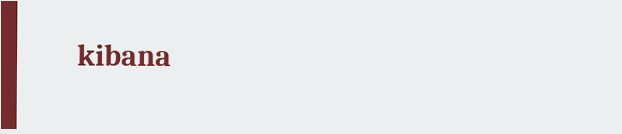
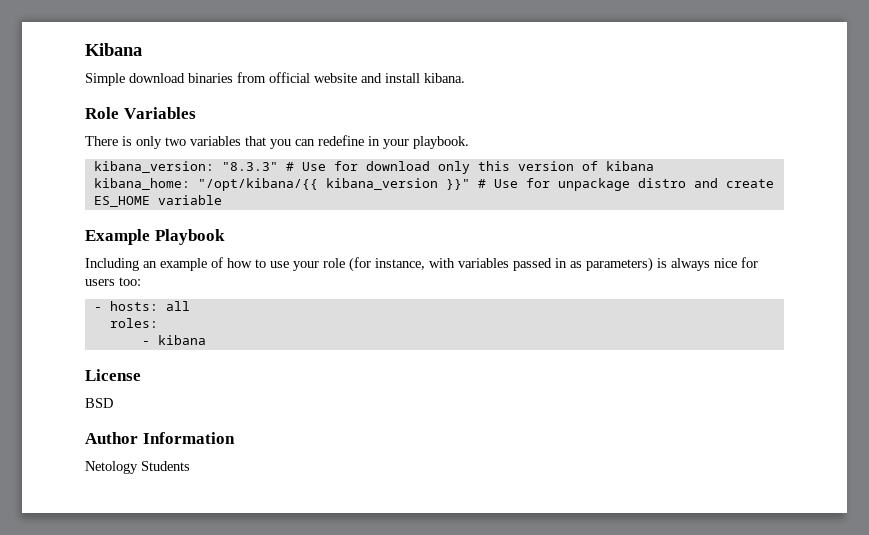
- kibana
+ Kibana
+ Simple download binaries from official website and install kibana.
+ Role Variables
+ There is only two variables that you can redefine in your playbook.
+ kibana_version: "8.3.3" # Use for download only this version of kibana
+ kibana_home: "/opt/kibana/{{ kibana_version }}" # Use for unpackage distro and create ES_HOME variable
+ Example Playbook
+ Including an example of how to use your role (for instance, with variables passed in as parameters) is always nice for users too:
+ - hosts: all
+ roles:
+ - kibana
+ License
+ BSD
+ Author Information
+ Netology Students

